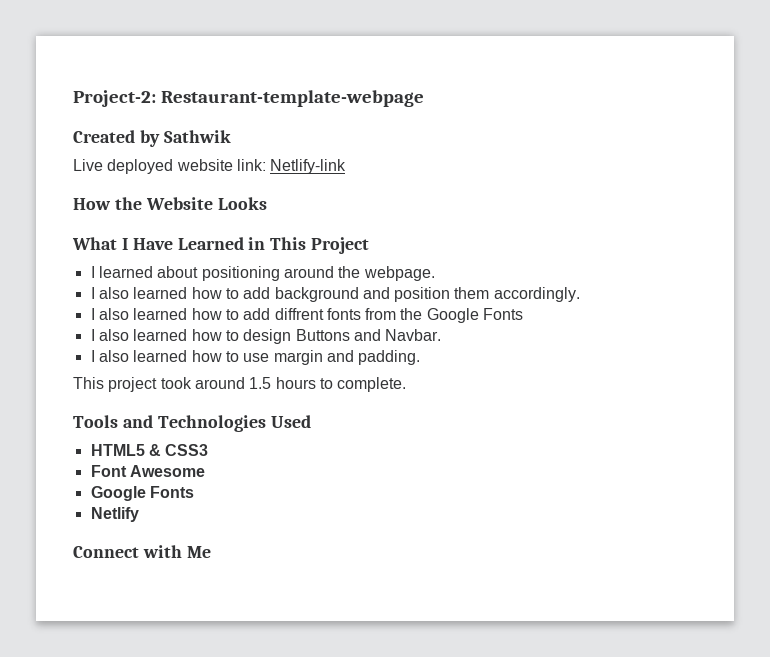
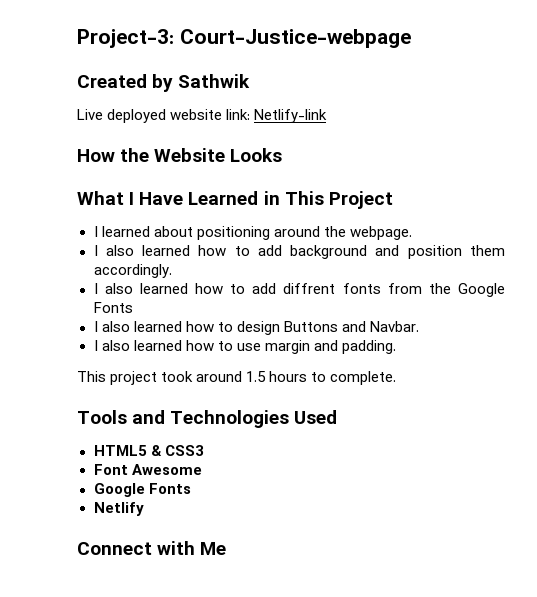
- Project-2: Restaurant-template-webpage
+ Project-3: Court-Justice-webpage

